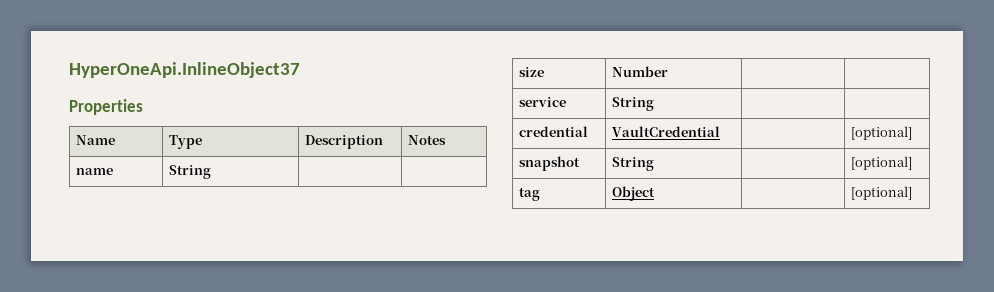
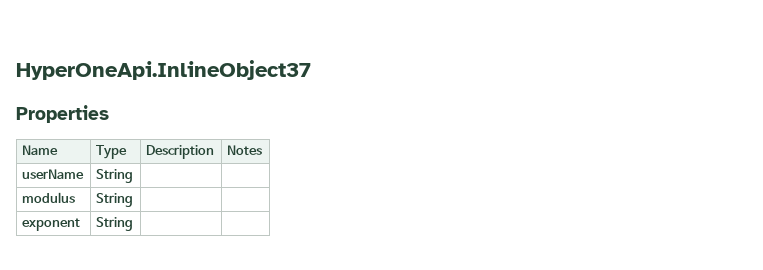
- name | String | |
- size | Number | |
- service | String | |
- credential | VaultCredential | | [optional]
- snapshot | String | | [optional]
- tag | Object | | [optional]
+ userName | String | |
+ modulus | String | |
+ exponent | String | |

